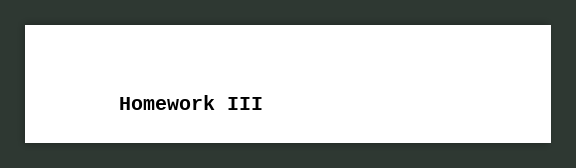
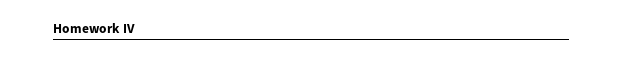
- Homework III
+ Homework IV

